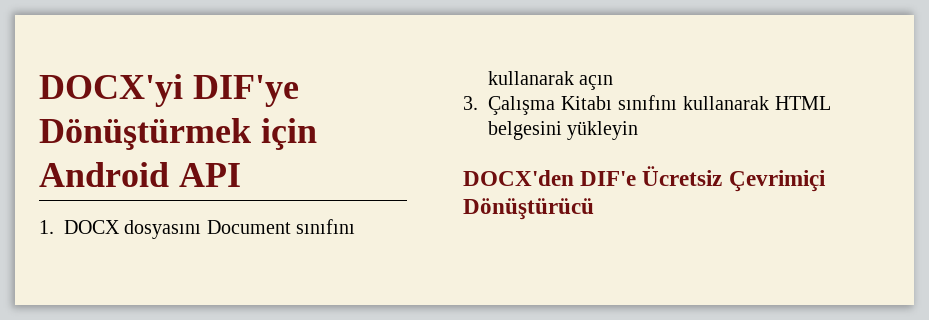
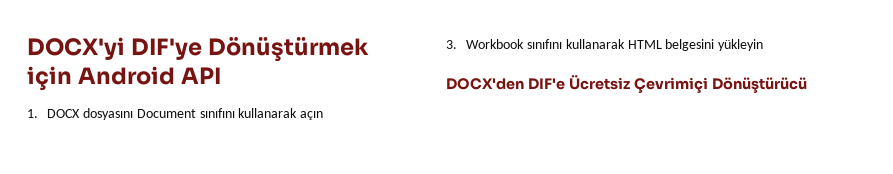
- 3. Çalışma Kitabı sınıfını kullanarak HTML belgesini yükleyin
+ 3. Workbook sınıfını kullanarak HTML belgesini yükleyin

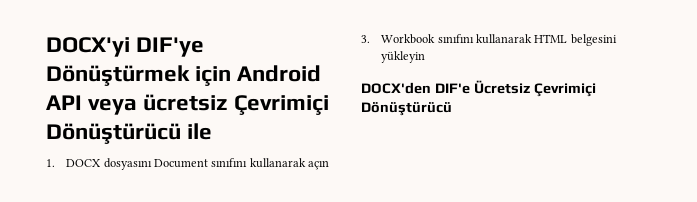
- DOCX'yi DIF'ye Dönüştürmek için Android API
+ DOCX'yi DIF'ye Dönüştürmek için Android API veya ücretsiz Çevrimiçi Dönüştürücü ile

